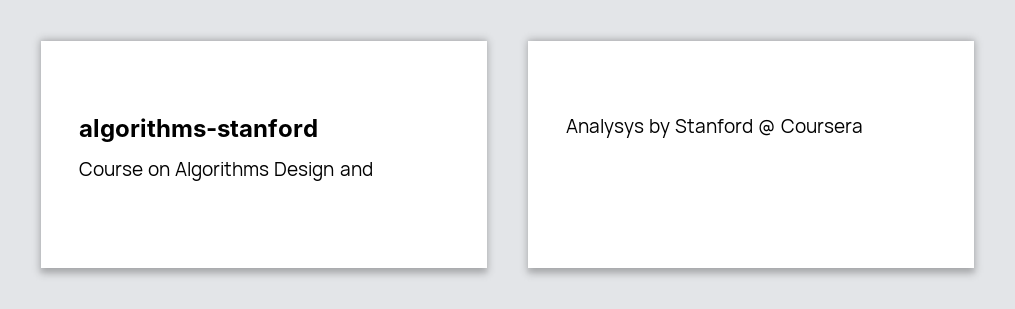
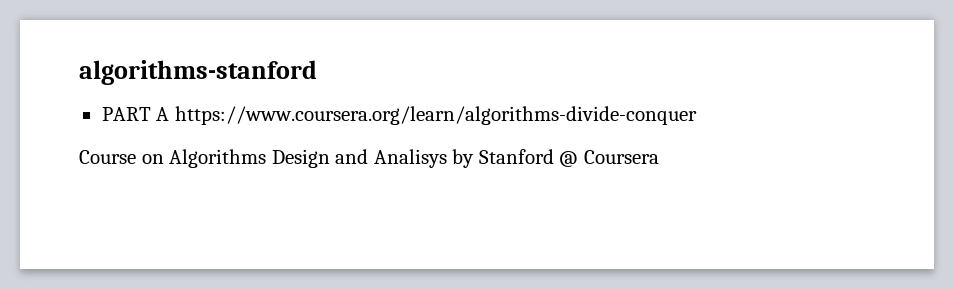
+ PART A https://www.coursera.org/learn/algorithms-divide-conquer
- Course on Algorithms Design and Analysys by Stanford @ Coursera
+ Course on Algorithms Design and Analisys by Stanford @ Coursera

